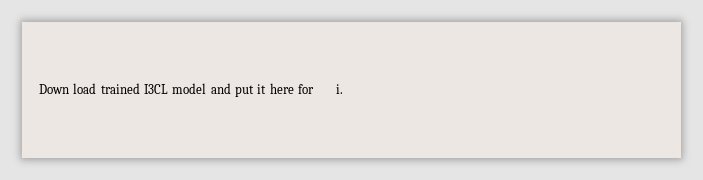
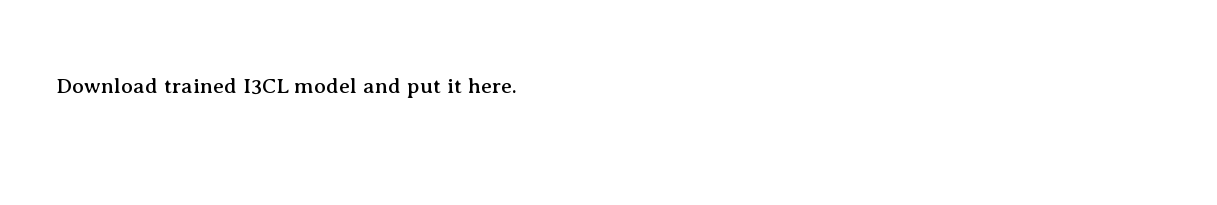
- Down load trained I3CL model and put it here for i.
+ Download trained I3CL model and put it here.

